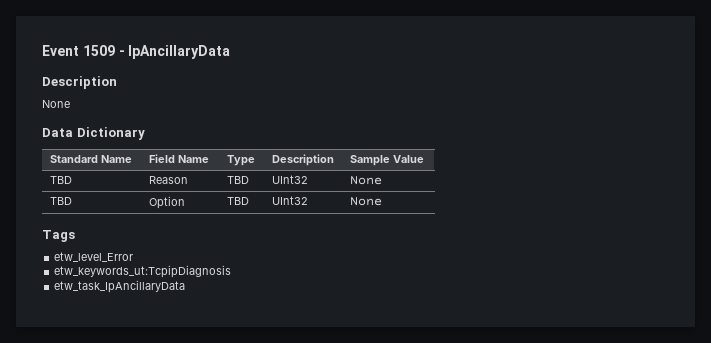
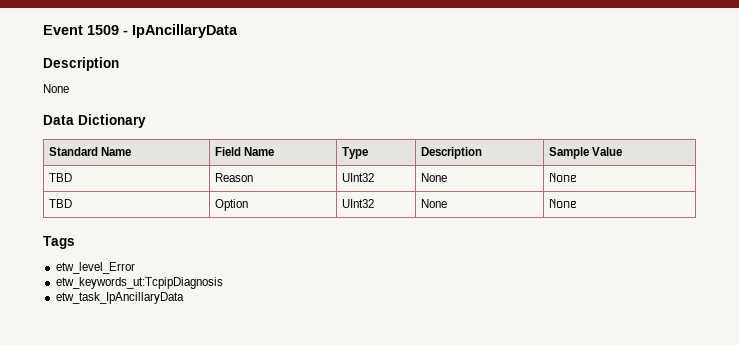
- TBD | Reason | TBD | UInt32 | None
+ TBD | Reason | UInt32 | None | None
- TBD | Option | TBD | UInt32 | None
+ TBD | Option | UInt32 | None | None

